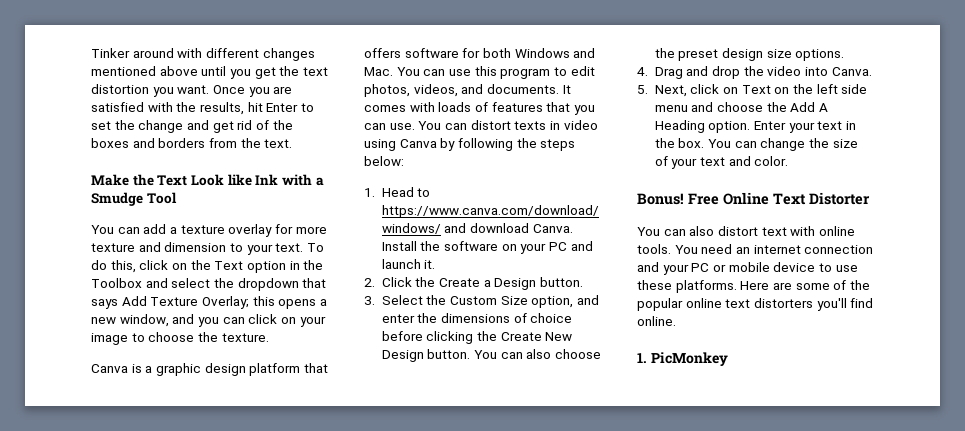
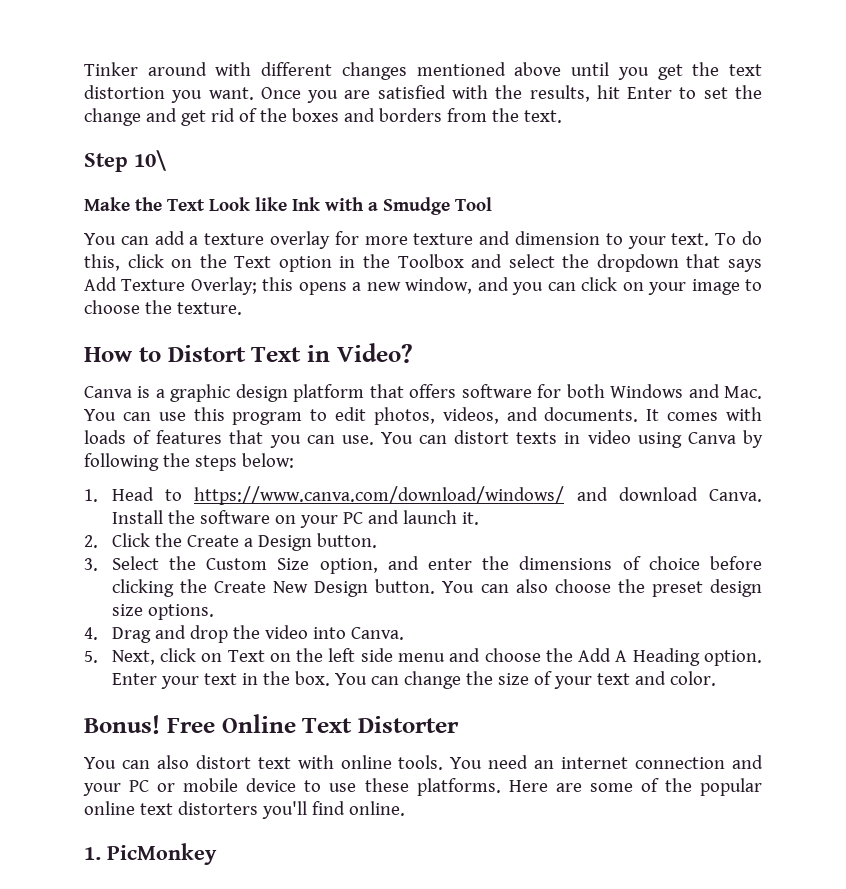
+ Step 10\
+ How to Distort Text in Video?

